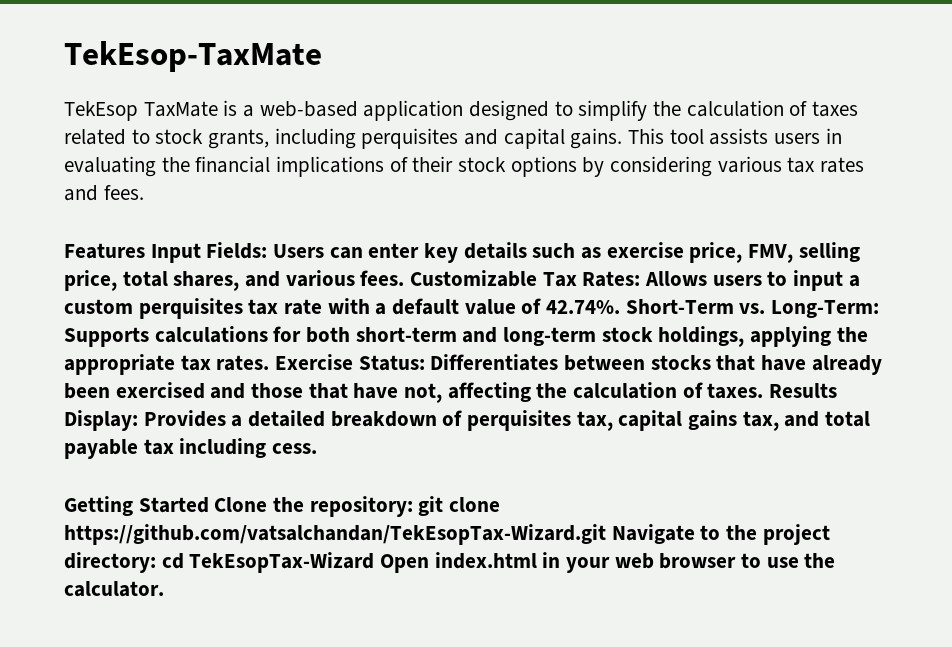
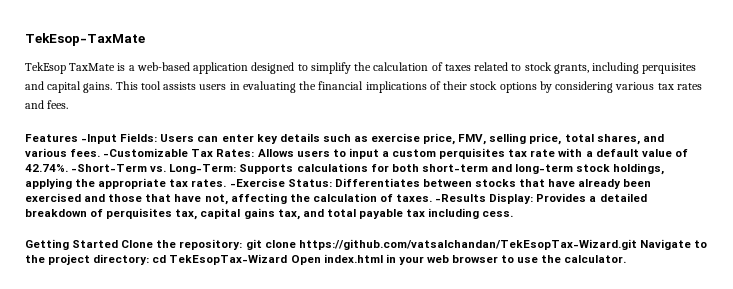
- Features Input Fields: Users can enter key details such as exercise price, FMV, selling price, total shares, and various fees.
+ Features -Input Fields: Users can enter key details such as exercise price, FMV, selling price, total shares, and various fees.
- Customizable Tax Rates: Allows users to input a custom perquisites tax rate with a default value of 42.74%. Short-Term vs. Long-Term: Supports calculations for both short-term and long-term stock holdings, applying the appropriate tax rates.
+ -Customizable Tax Rates: Allows users to input a custom perquisites tax rate with a default value of 42.74%. -Short-Term vs. Long-Term: Supports calculations for both short-term and long-term stock holdings, applying the appropriate tax rates.
- Exercise Status: Differentiates between stocks that have already been exercised and those that have not, affecting the calculation of taxes.
+ -Exercise Status: Differentiates between stocks that have already been exercised and those that have not, affecting the calculation of taxes.
- Results Display: Provides a detailed breakdown of perquisites tax, capital gains tax, and total payable tax including cess.
+ -Results Display: Provides a detailed breakdown of perquisites tax, capital gains tax, and total payable tax including cess.

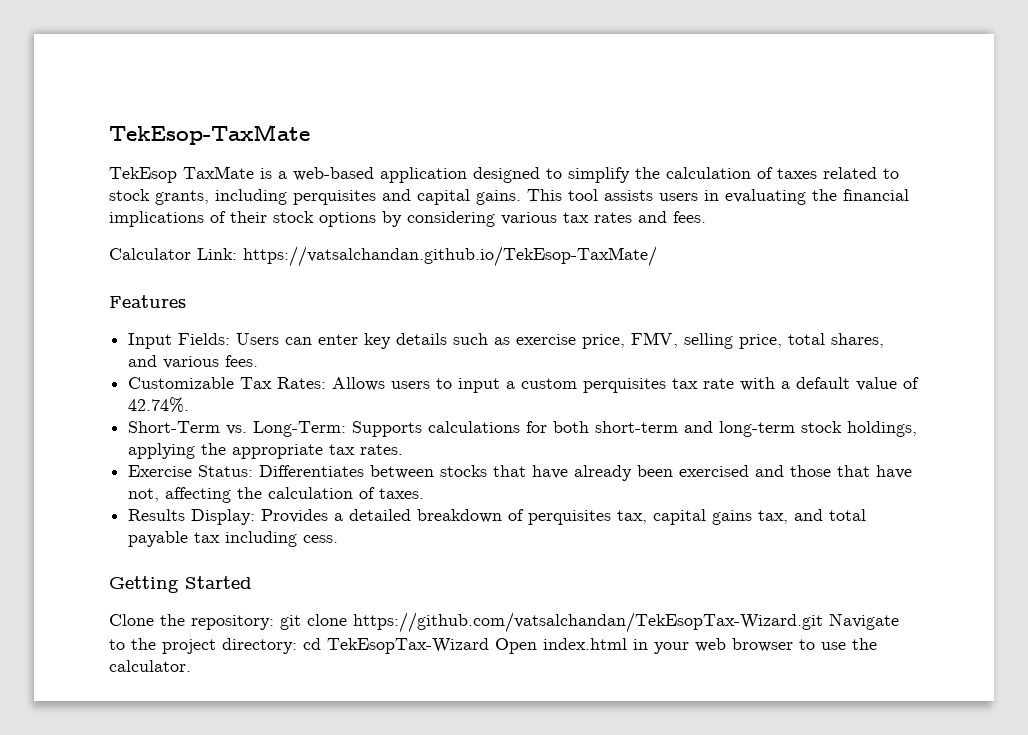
+ Calculator Link: https://vatsalchandan.github.io/TekEsop-TaxMate/
- Features -Input Fields:
+ Features
+ Input Fields:
- Users can enter key details such as exercise price, FMV, selling price, total shares, and various fees. -Customizable Tax Rates:
+ Users can enter key details such as exercise price, FMV, selling price, total shares, and various fees.
+ Customizable Tax Rates:
- Allows users to input a custom perquisites tax rate with a default value of 42.74%. -Short-Term vs. Long-Term:
+ Allows users to input a custom perquisites tax rate with a default value of 42.74%.
+ Short-Term vs. Long-Term:
- Supports calculations for both short-term and long-term stock holdings, applying the appropriate tax rates. -Exercise Status:
+ Supports calculations for both short-term and long-term stock holdings, applying the appropriate tax rates.
+ Exercise Status:
- Differentiates between stocks that have already been exercised and those that have not, affecting the calculation of taxes. -Results Display:
+ Differentiates between stocks that have already been exercised and those that have not, affecting the calculation of taxes.
+ Results Display:
- Getting Started Clone the repository: git clone https://github.com/vatsalchandan/TekEsopTax-Wizard.git Navigate to the project directory: cd TekEsopTax-Wizard Open index.html in your web browser to use the calculator.
+ Getting Started
+ Clone the repository: git clone https://github.com/vatsalchandan/TekEsopTax-Wizard.git Navigate to the project directory: cd TekEsopTax-Wizard Open index.html in your web browser to use the calculator.

